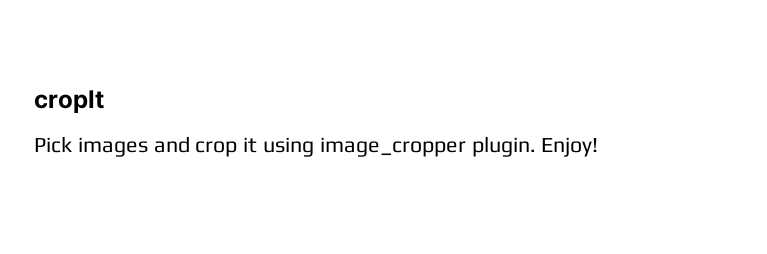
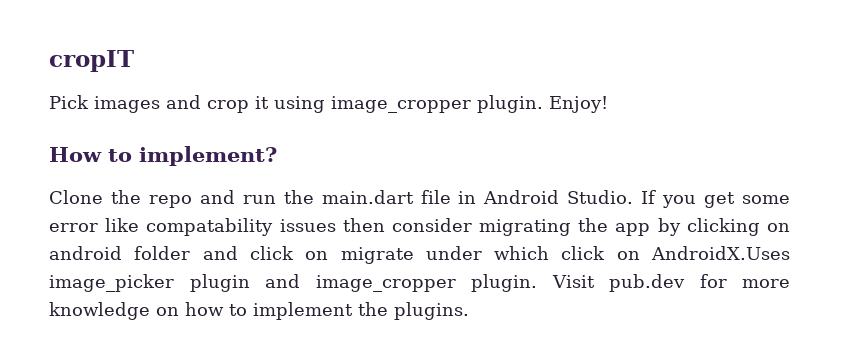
- cropIt
+ cropIT
+ How to implement?
+ Clone the repo and run the main.dart file in Android Studio. If you get some error like compatability issues then consider migrating the app by clicking on android folder and click on migrate under which click on AndroidX.Uses image_picker plugin and image_cropper plugin. Visit pub.dev for more knowledge on how to implement the plugins.

